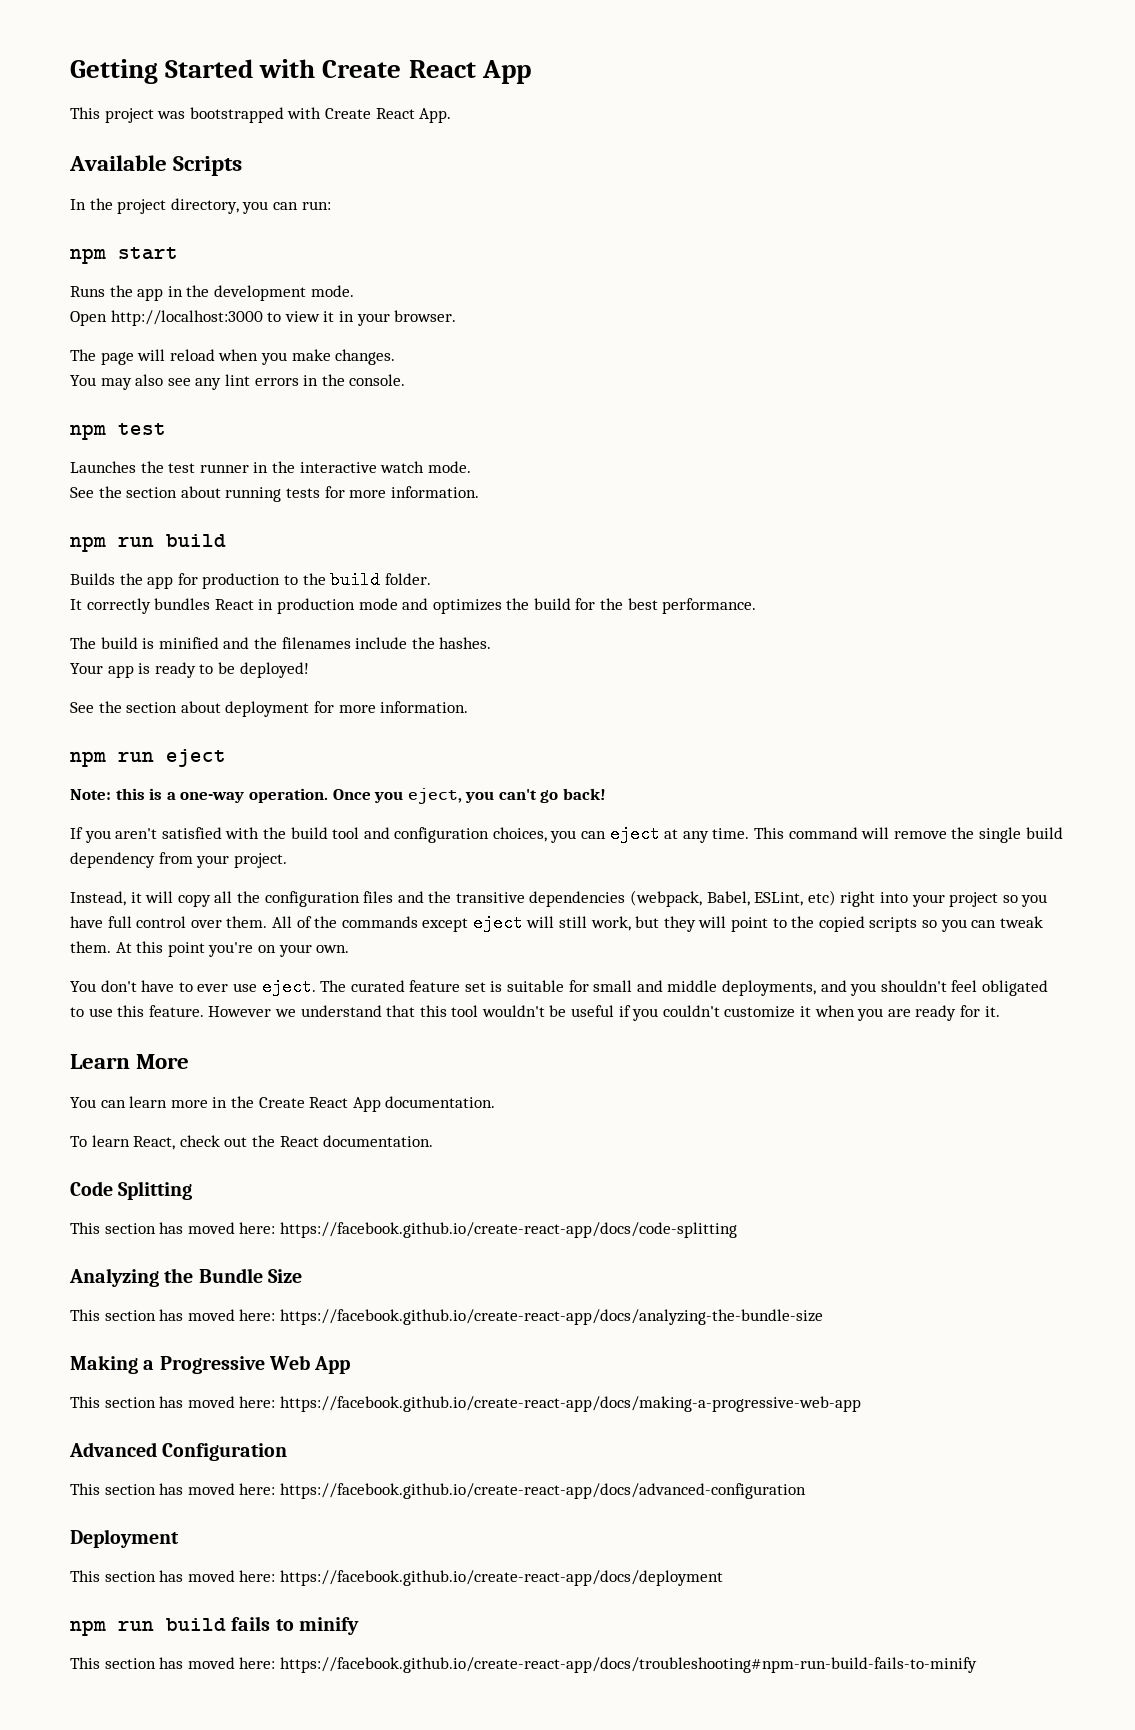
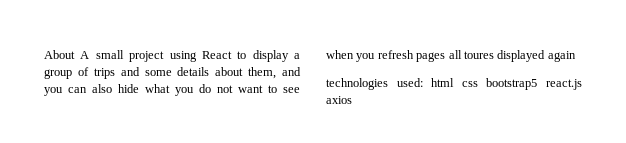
- Getting Started with Create React App
- This project was bootstrapped with Create React App.
- Available Scripts
- In the project directory, you can run:
- npm start
- Runs the app in the development mode.
- Open http://localhost:3000 to view it in your browser.
- The page will reload when you make changes.
- You may also see any lint errors in the console.
- npm test
- Launches the test runner in the interactive watch mode.
- See the section about running tests for more information.
- npm run build
- Builds the app for production to the build folder.
- It correctly bundles React in production mode and optimizes the build for the best performance.
- The build is minified and the filenames include the hashes.
- Your app is ready to be deployed!
- See the section about deployment for more information.
- npm run eject
- Note: this is a one-way operation. Once you eject, you can't go back!
- If you aren't satisfied with the build tool and configuration choices, you can eject at any time. This command will remove the single build dependency from your project.
- Instead, it will copy all the configuration files and the transitive dependencies (webpack, Babel, ESLint, etc) right into your project so you have full control over them. All of the commands except eject will still work, but they will point to the copied scripts so you can tweak them. At this point you're on your own.
- You don't have to ever use eject. The curated feature set is suitable for small and middle deployments, and you shouldn't feel obligated to use this feature. However we understand that this tool wouldn't be useful if you couldn't customize it when you are ready for it.
- Learn More
- You can learn more in the Create React App documentation.
- To learn React, check out the React documentation.
- Code Splitting
- This section has moved here: https://facebook.github.io/create-react-app/docs/code-splitting
- Analyzing the Bundle Size
- This section has moved here: https://facebook.github.io/create-react-app/docs/analyzing-the-bundle-size
- Making a Progressive Web App
- This section has moved here: https://facebook.github.io/create-react-app/docs/making-a-progressive-web-app
- Advanced Configuration
- This section has moved here: https://facebook.github.io/create-react-app/docs/advanced-configuration
- Deployment
- This section has moved here: https://facebook.github.io/create-react-app/docs/deployment
- npm run build fails to minify
- This section has moved here: https://facebook.github.io/create-react-app/docs/troubleshooting#npm-run-build-fails-to-minify
+ About A small project using React to display a group of trips and some details about them, and you can also hide what you do not want to see when you refresh pages all toures displayed again
+ technologies used: html css bootstrap5 react.js axios

